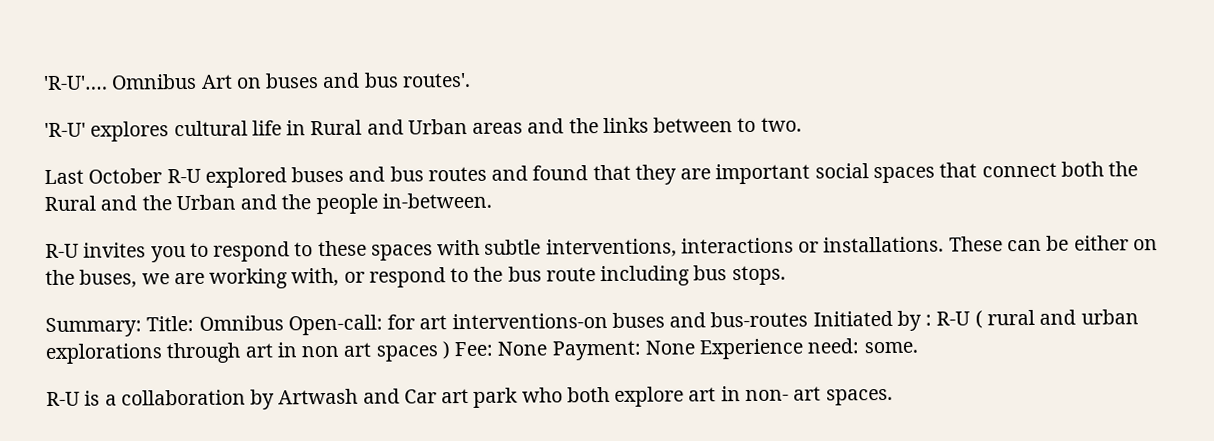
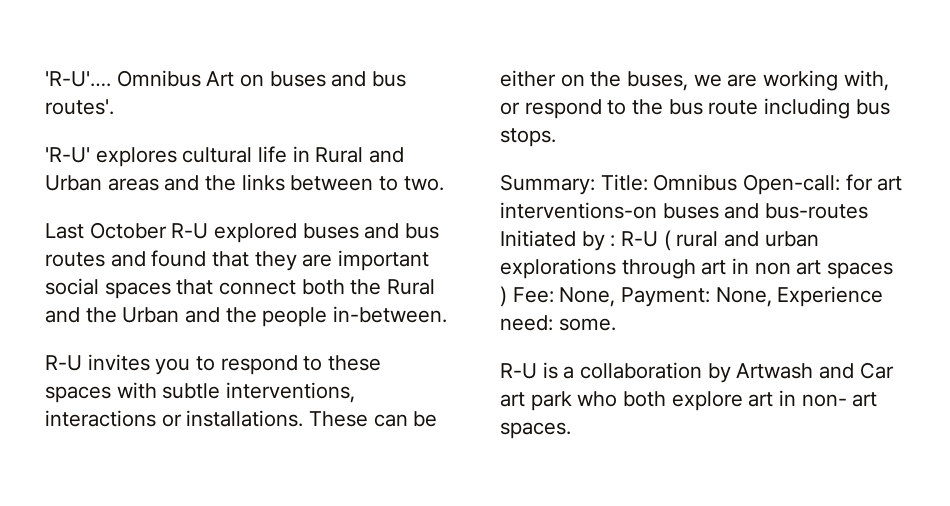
- Summary: Title: Omnibus Open-call: for art interventions-on buses and bus-routes Initiated by : R-U ( rural and urban explorations through art in non art spaces ) Fee: None Payment: None Experience need: some.
+ Summary: Title: Omnibus Open-call: for art interventions-on buses and bus-routes Initiated by : R-U ( rural and urban explorations through art in non art spaces ) Fee: None, Payment: None, Experience need: some.

